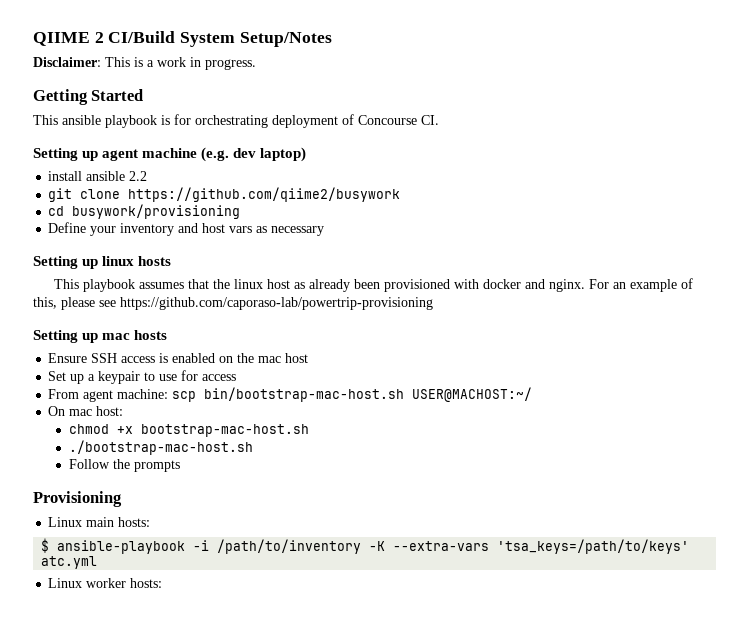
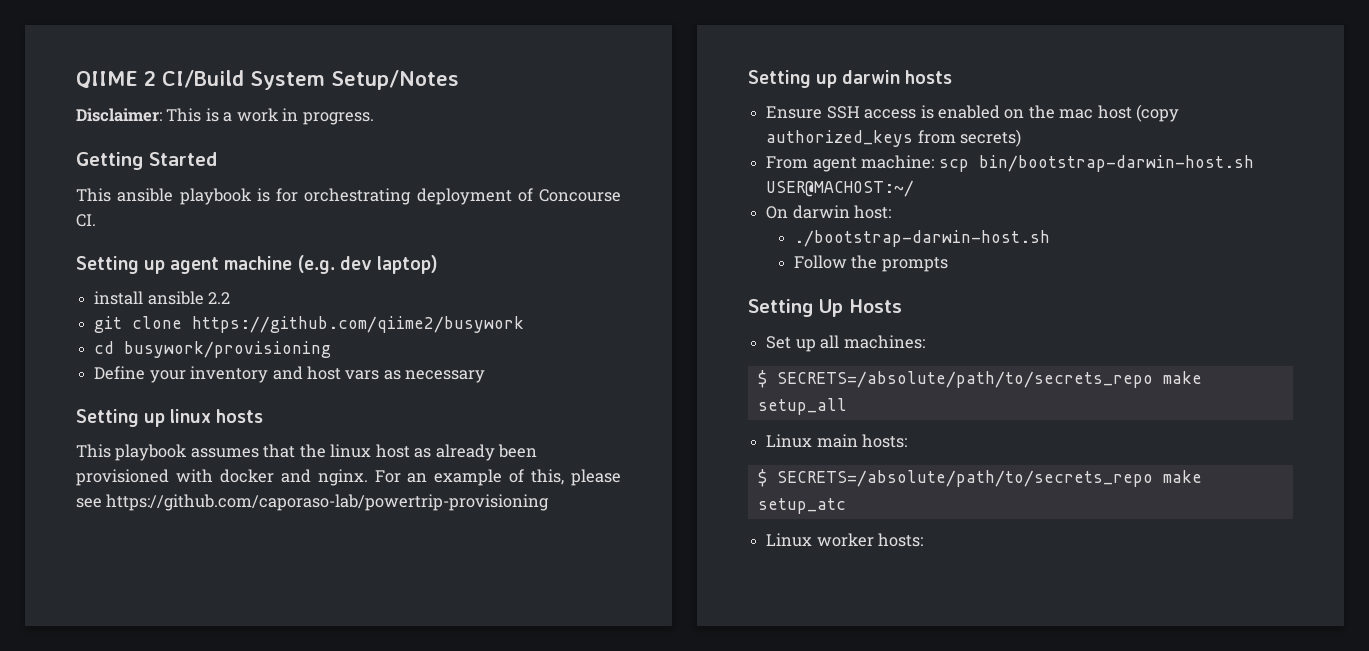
- Setting up mac hosts
+ Setting up darwin hosts
- Ensure SSH access is enabled on the mac host
- Set up a keypair to use for access
+ Ensure SSH access is enabled on the mac host (copy authorized_keys from secrets)
- From agent machine: scp bin/bootstrap-mac-host.sh USER@MACHOST:~/
+ From agent machine: scp bin/bootstrap-darwin-host.sh USER@MACHOST:~/
- On mac host:
+ On darwin host:
- chmod +x bootstrap-mac-host.sh
- ./bootstrap-mac-host.sh
+ ./bootstrap-darwin-host.sh
- Provisioning
+ Setting Up Hosts
+ Set up all machines:
+ $ SECRETS=/absolute/path/to/secrets_repo make setup_all
  Linux main hosts:
- $ ansible-playbook -i /path/to/inventory -K --extra-vars 'tsa_keys=/path/to/keys' atc.yml
+ $ SECRETS=/absolute/path/to/secrets_repo make setup_atc

